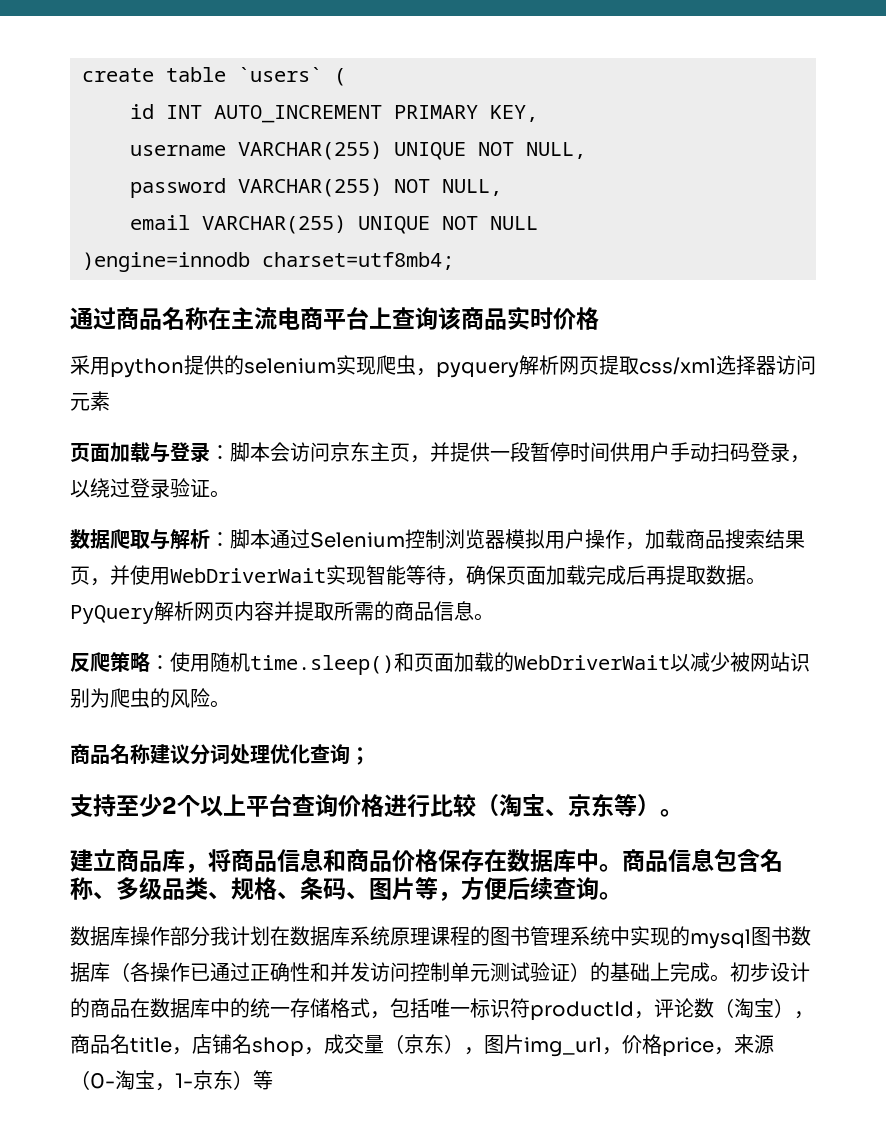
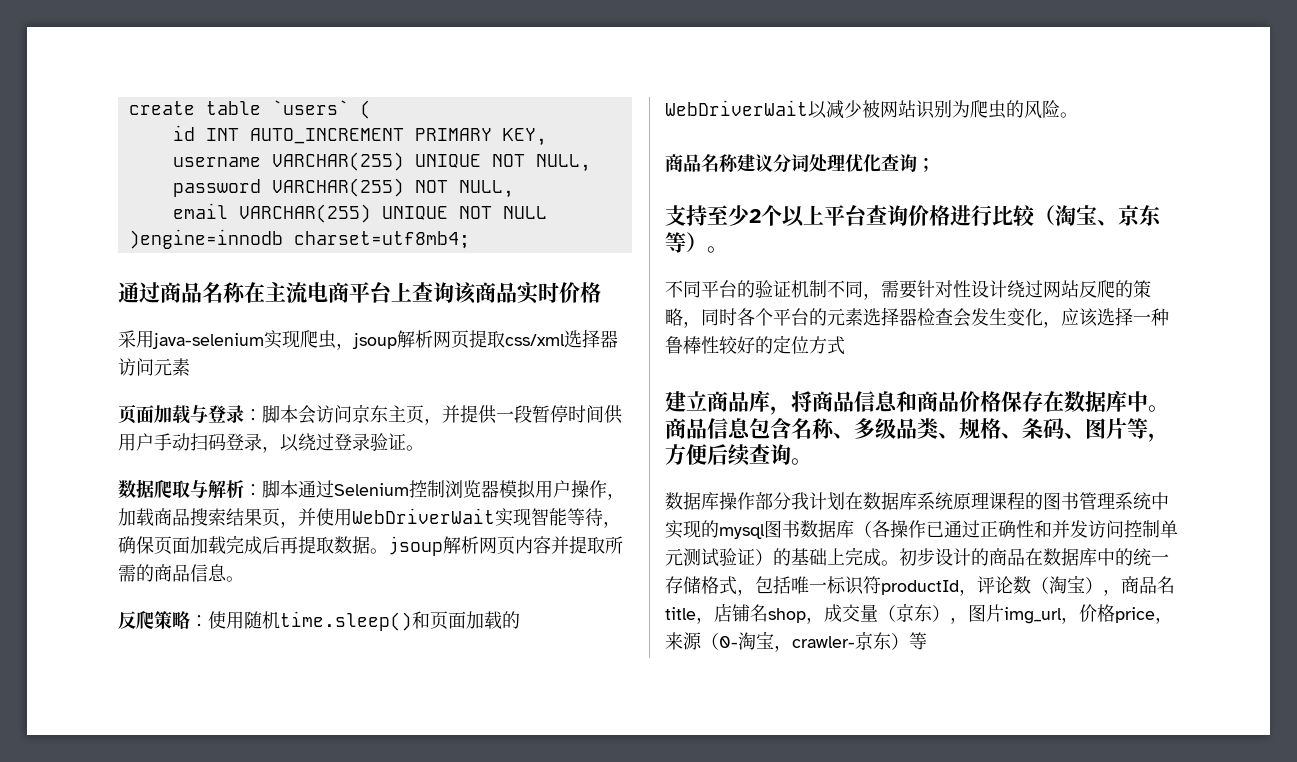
- 采用python提供的selenium实现爬虫，pyquery解析网页提取css/xml选择器访问元素
+ 采用java-selenium实现爬虫，jsoup解析网页提取css/xml选择器访问元素
- 数据爬取与解析：脚本通过Selenium控制浏览器模拟用户操作，加载商品搜索结果页，并使用WebDriverWait实现智能等待，确保页面加载完成后再提取数据。PyQuery解析网页内容并提取所需的商品信息。
+ 数据爬取与解析：脚本通过Selenium控制浏览器模拟用户操作，加载商品搜索结果页，并使用WebDriverWait实现智能等待，确保页面加载完成后再提取数据。jsoup解析网页内容并提取所需的商品信息。
+ 不同平台的验证机制不同，需要针对性设计绕过网站反爬的策略，同时各个平台的元素选择器检查会发生变化，应该选择一种鲁棒性较好的定位方式
- 初步设计的商品在数据库中的统一存储格式，包括唯一标识符productId，评论数（淘宝），商品名title，店铺名shop，成交量（京东），图片img_url，价格price，来源（0-淘宝，1-京东）等
+ 初步设计的商品在数据库中的统一存储格式，包括唯一标识符productId，评论数（淘宝），商品名title，店铺名shop，成交量（京东），图片img_url，价格price，来源（0-淘宝，crawler-京东）等

